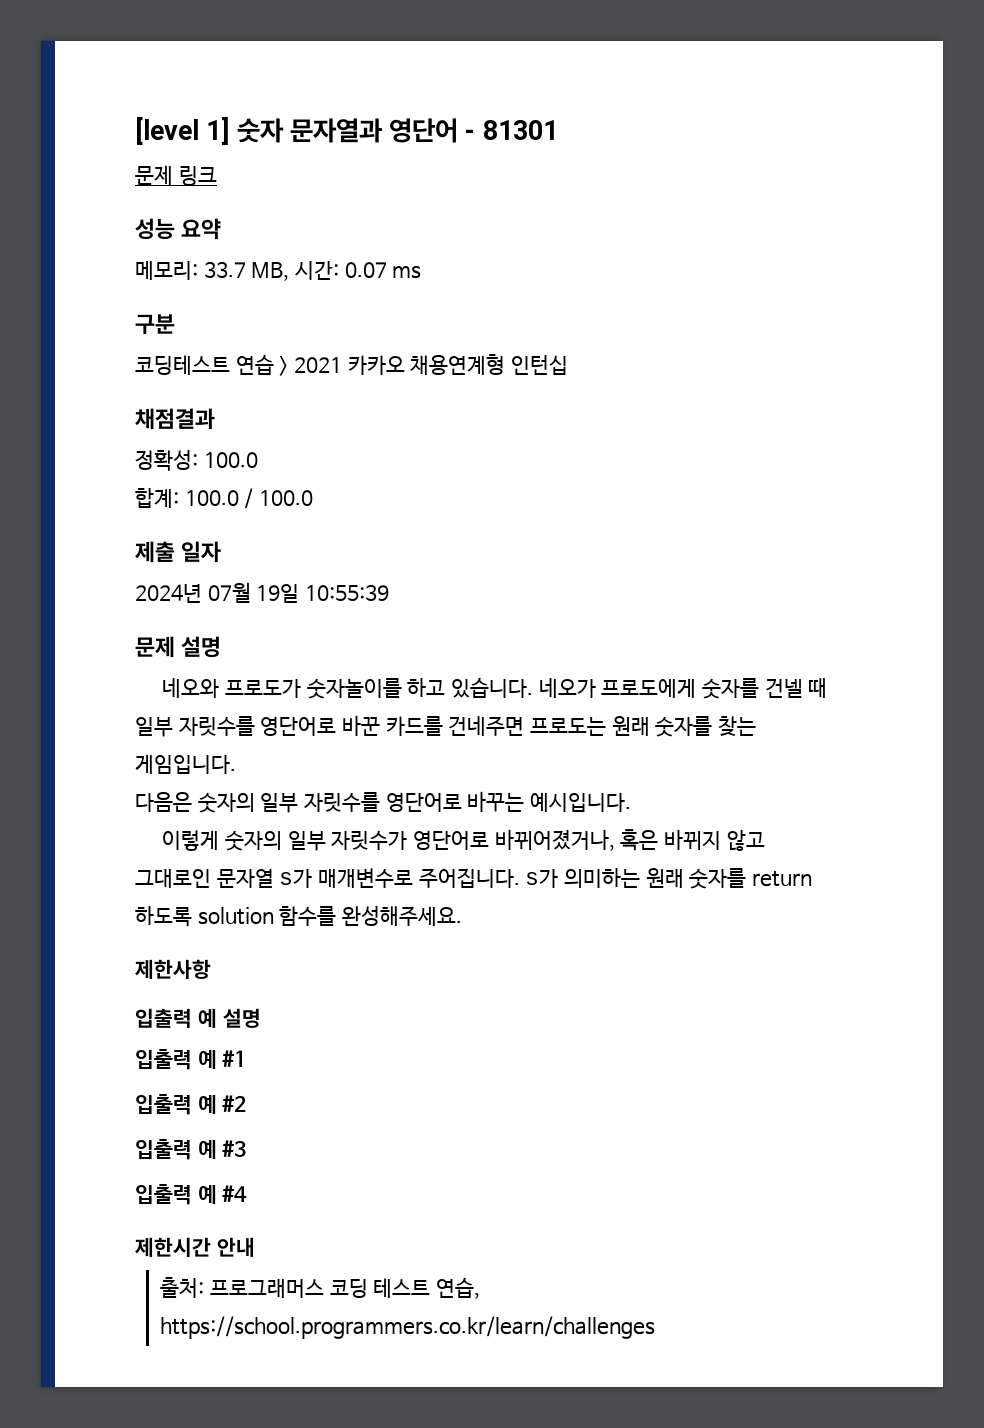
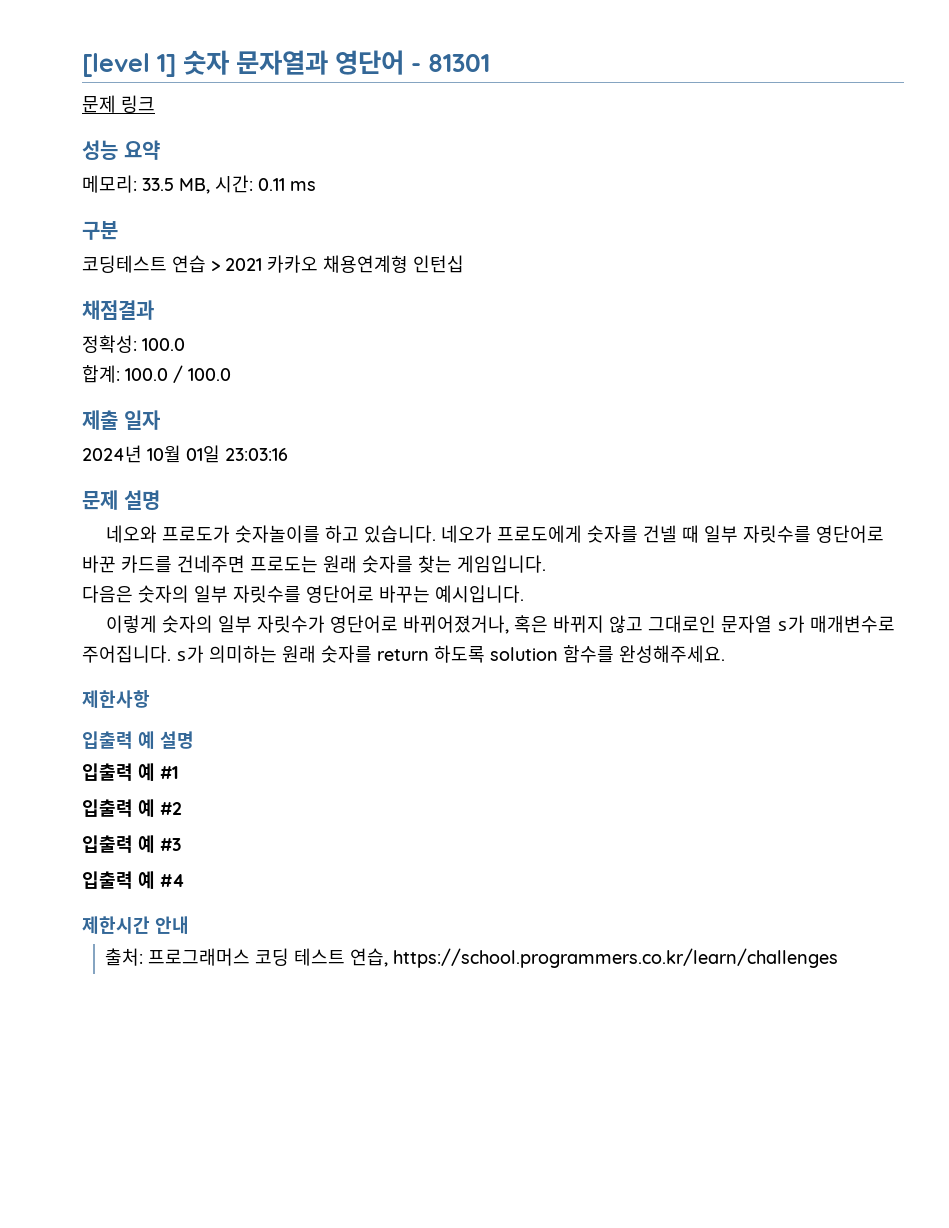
- 메모리: 33.7 MB, 시간: 0.07 ms
+ 메모리: 33.5 MB, 시간: 0.11 ms
- 2024년 07월 19일 10:55:39
+ 2024년 10월 01일 23:03:16

